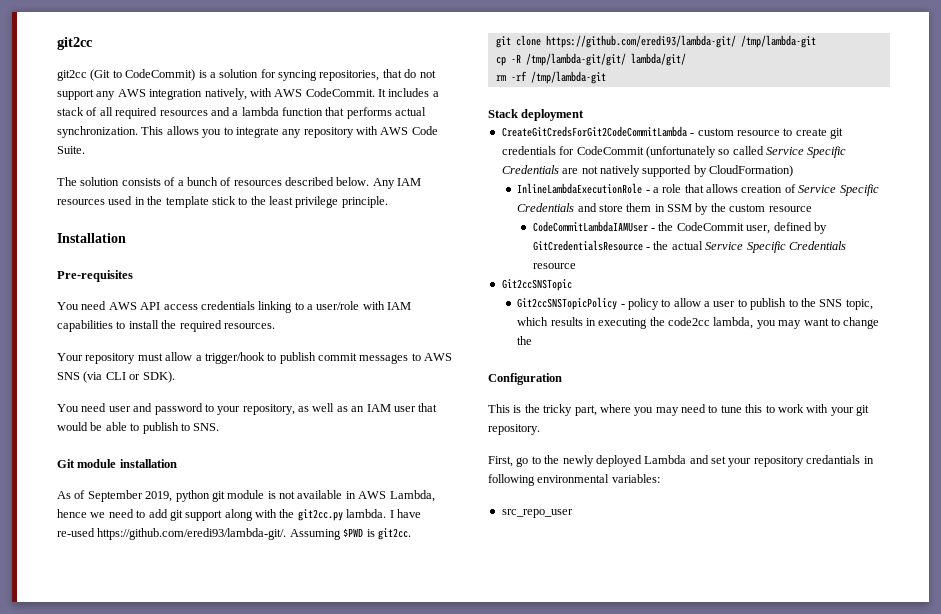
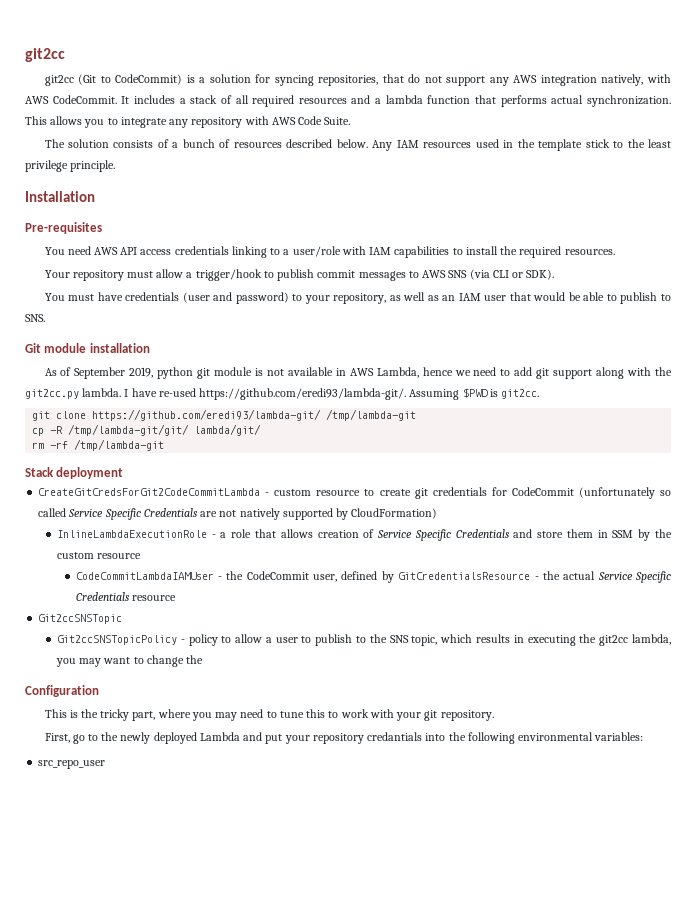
- You need user and password to your repository, as well as an IAM user that would be able to publish to SNS.
+ You must have credentials (user and password) to your repository, as well as an IAM user that would be able to publish to SNS.
- Git2ccSNSTopicPolicy - policy to allow a user to publish to the SNS topic, which results in executing the code2cc lambda, you may want to change the
+ Git2ccSNSTopicPolicy - policy to allow a user to publish to the SNS topic, which results in executing the git2cc lambda, you may want to change the
- First, go to the newly deployed Lambda and set your repository credantials in following environmental variables:
+ First, go to the newly deployed Lambda and put your repository credantials into the following environmental variables:

